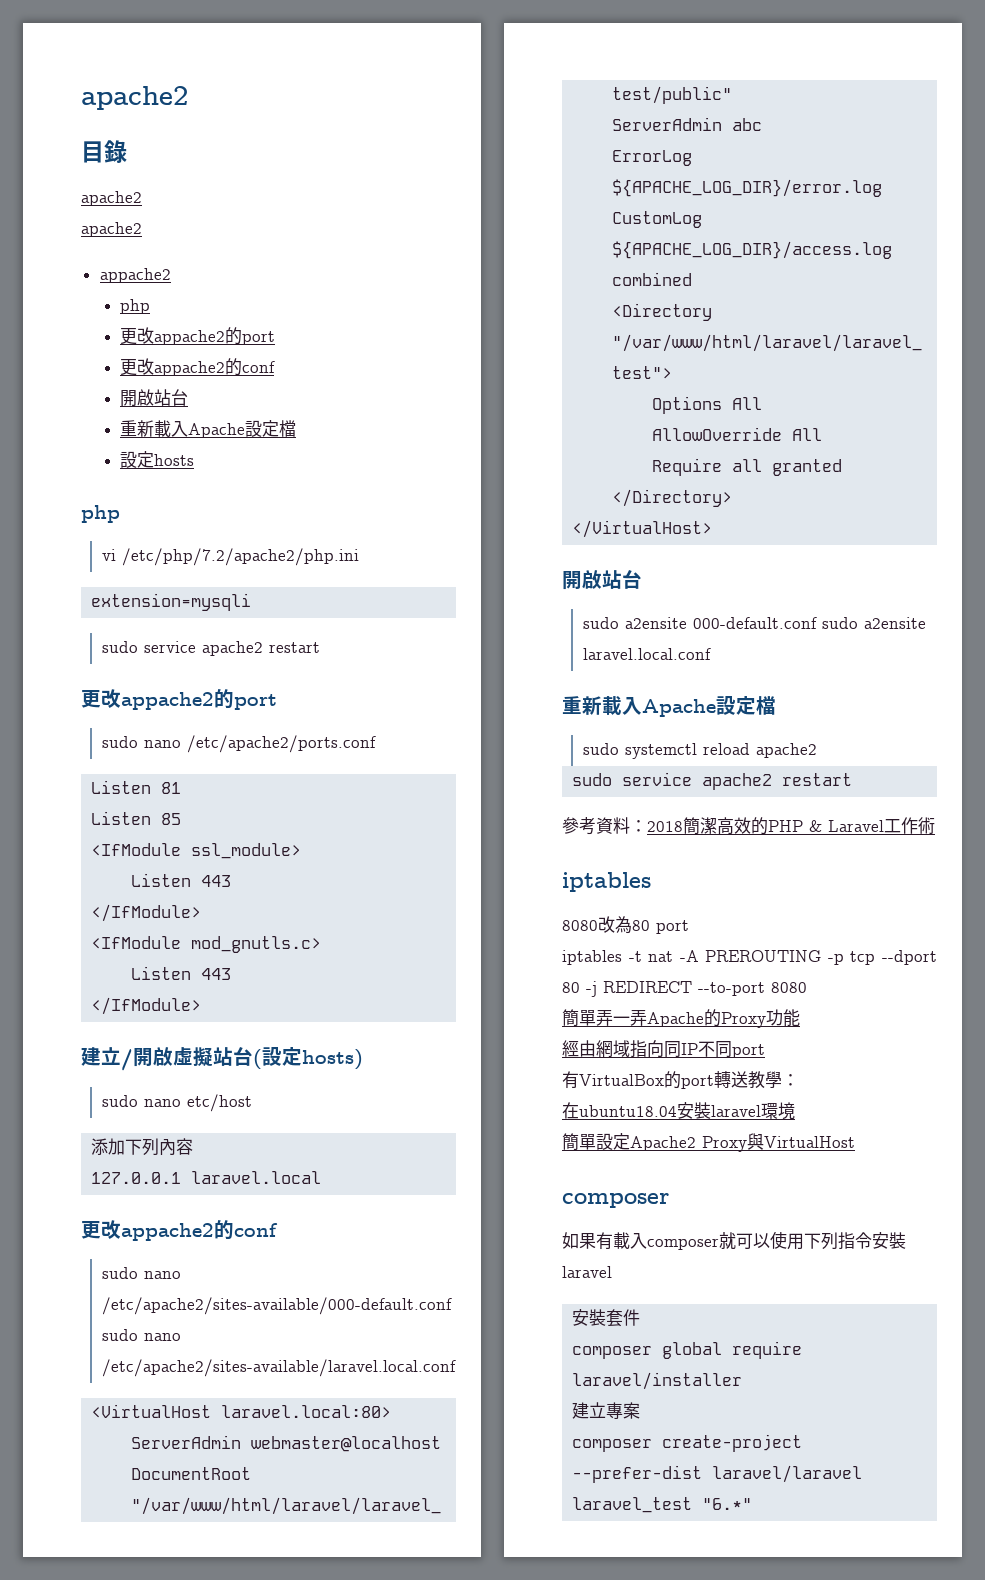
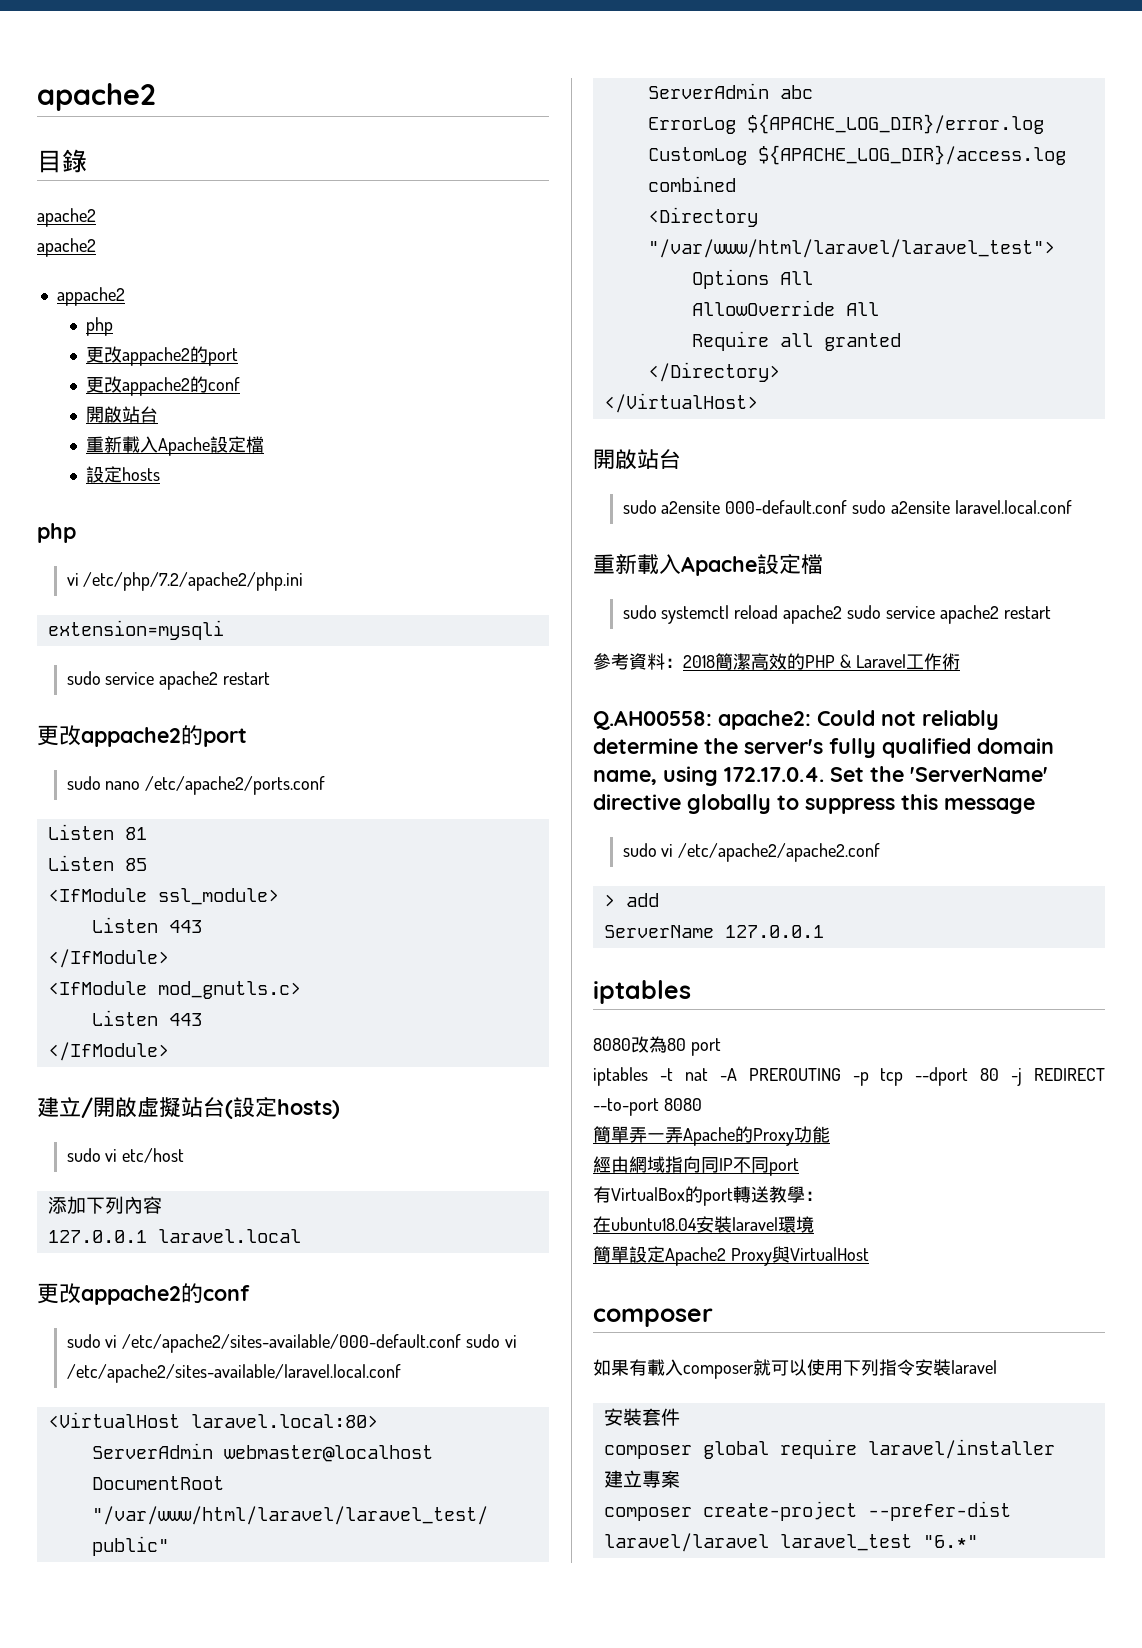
- sudo nano etc/host
+ sudo vi etc/host
- sudo nano /etc/apache2/sites-available/000-default.conf sudo nano /etc/apache2/sites-available/laravel.local.conf
+ sudo vi /etc/apache2/sites-available/000-default.conf sudo vi /etc/apache2/sites-available/laravel.local.conf
- sudo systemctl reload apache2
- sudo service apache2 restart
+ sudo systemctl reload apache2 sudo service apache2 restart
+ Q.AH00558: apache2: Could not reliably determine the server's fully qualified domain name, using 172.17.0.4. Set the 'ServerName' directive globally to suppress this message
+ sudo vi /etc/apache2/apache2.conf
+ > add
+ ServerName 127.0.0.1

